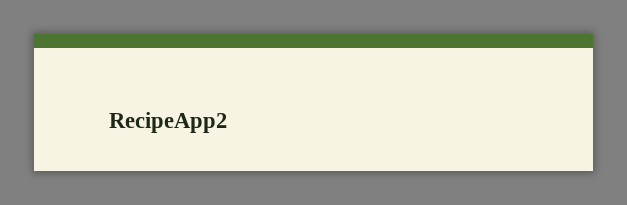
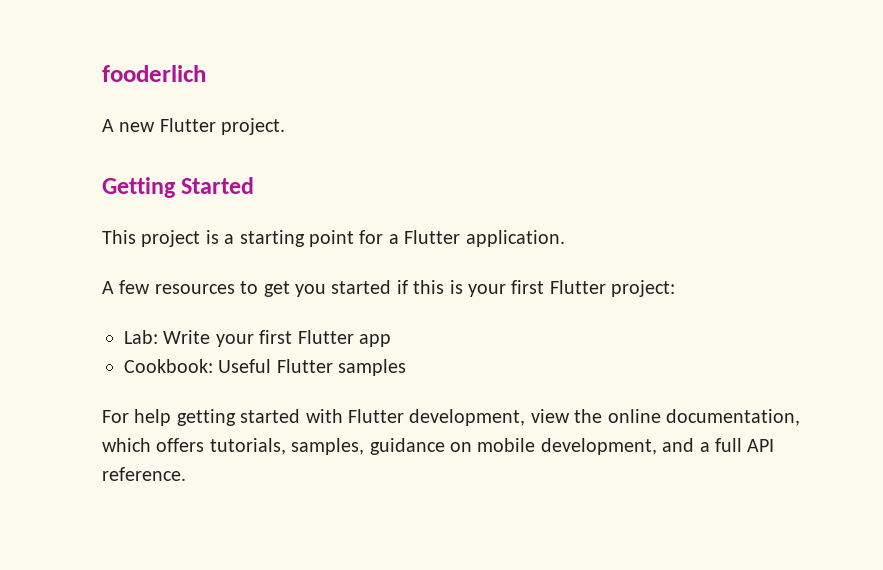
- RecipeApp2
+ fooderlich
+ A new Flutter project.
+ Getting Started
+ This project is a starting point for a Flutter application.
+ A few resources to get you started if this is your first Flutter project:
+ Lab: Write your first Flutter app
+ Cookbook: Useful Flutter samples
+ For help getting started with Flutter development, view the online documentation, which offers tutorials, samples, guidance on mobile development, and a full API reference.

